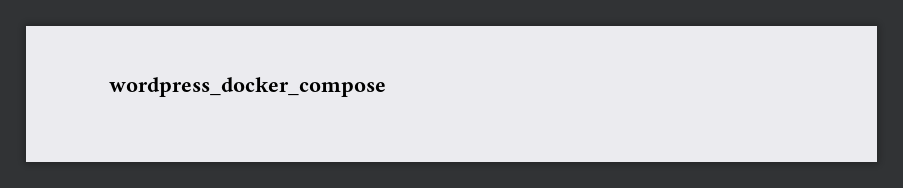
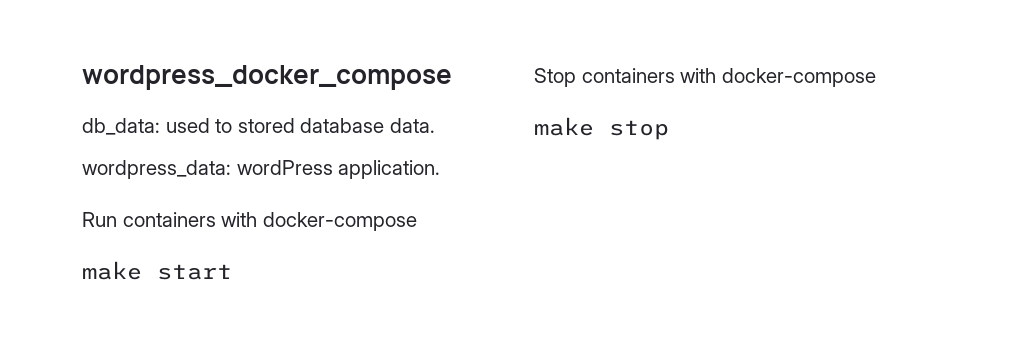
+ db_data: used to stored database data.
+ wordpress_data: wordPress application.
+ Run containers with docker-compose
+ make start
+ Stop containers with docker-compose
+ make stop

